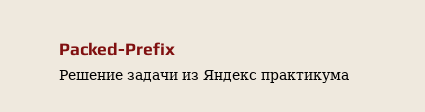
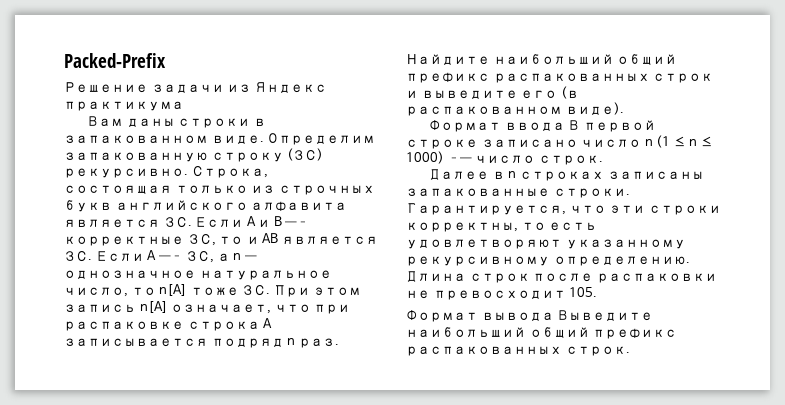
+ Вам даны строки в запакованном виде. Определим запакованную строку (ЗС) рекурсивно. Строка, состоящая только из строчных букв английского алфавита является ЗС. Если A и B —– корректные ЗС, то и AB является ЗС. Если A —– ЗС, а n — однозначное натуральное число, то n[A] тоже ЗС. При этом запись n[A] означает, что при распаковке строка A записывается подряд n раз. Найдите наибольший общий префикс распакованных строк и выведите его (в распакованном виде).
+ Формат ввода В первой строке записано число n (1 ≤ n ≤ 1000) –— число строк.
+ Далее в n строках записаны запакованные строки. Гарантируется, что эти строки корректны, то есть удовлетворяют указанному рекурсивному определению. Длина строк после распаковки не превосходит 105.
+ Формат вывода Выведите наибольший общий префикс распакованных строк.

